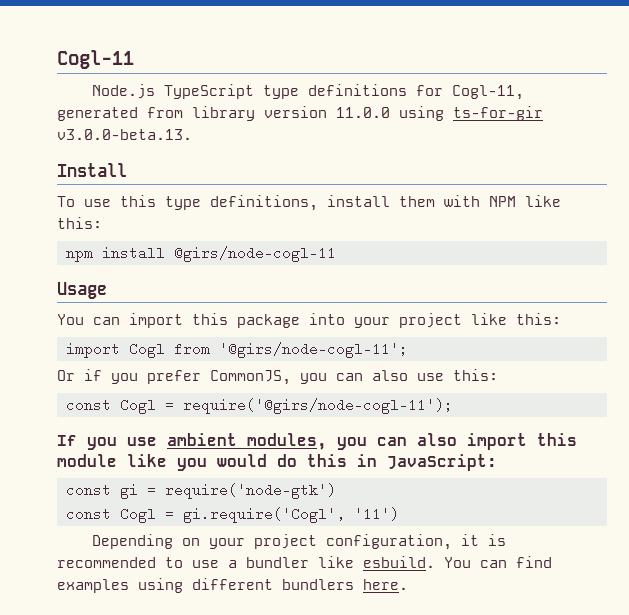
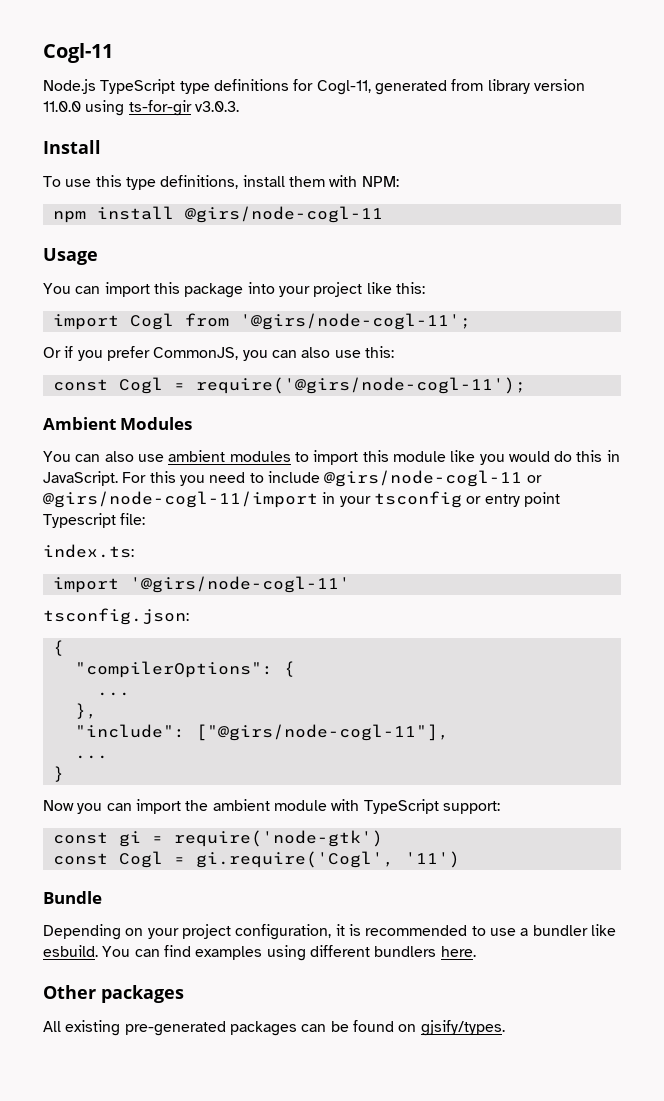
- Node.js TypeScript type definitions for Cogl-11, generated from library version 11.0.0 using ts-for-gir v3.0.0-beta.13.
+ Node.js TypeScript type definitions for Cogl-11, generated from library version 11.0.0 using ts-for-gir v3.0.3.
- To use this type definitions, install them with NPM like this:
+ To use this type definitions, install them with NPM:
- If you use ambient modules, you can also import this module like you would do this in JavaScript:
+ Ambient Modules
+ You can also use ambient modules to import this module like you would do this in JavaScript. For this you need to include @girs/node-cogl-11 or @girs/node-cogl-11/import in your tsconfig or entry point Typescript file:
+ index.ts:
+ import '@girs/node-cogl-11'
+ tsconfig.json:
+ {
+ "compilerOptions": {
+ ...
+ },
+ "include": ["@girs/node-cogl-11"],
+ ...
+ }
+ Now you can import the ambient module with TypeScript support:
+ Bundle
+ Other packages
+ All existing pre-generated packages can be found on gjsify/types.

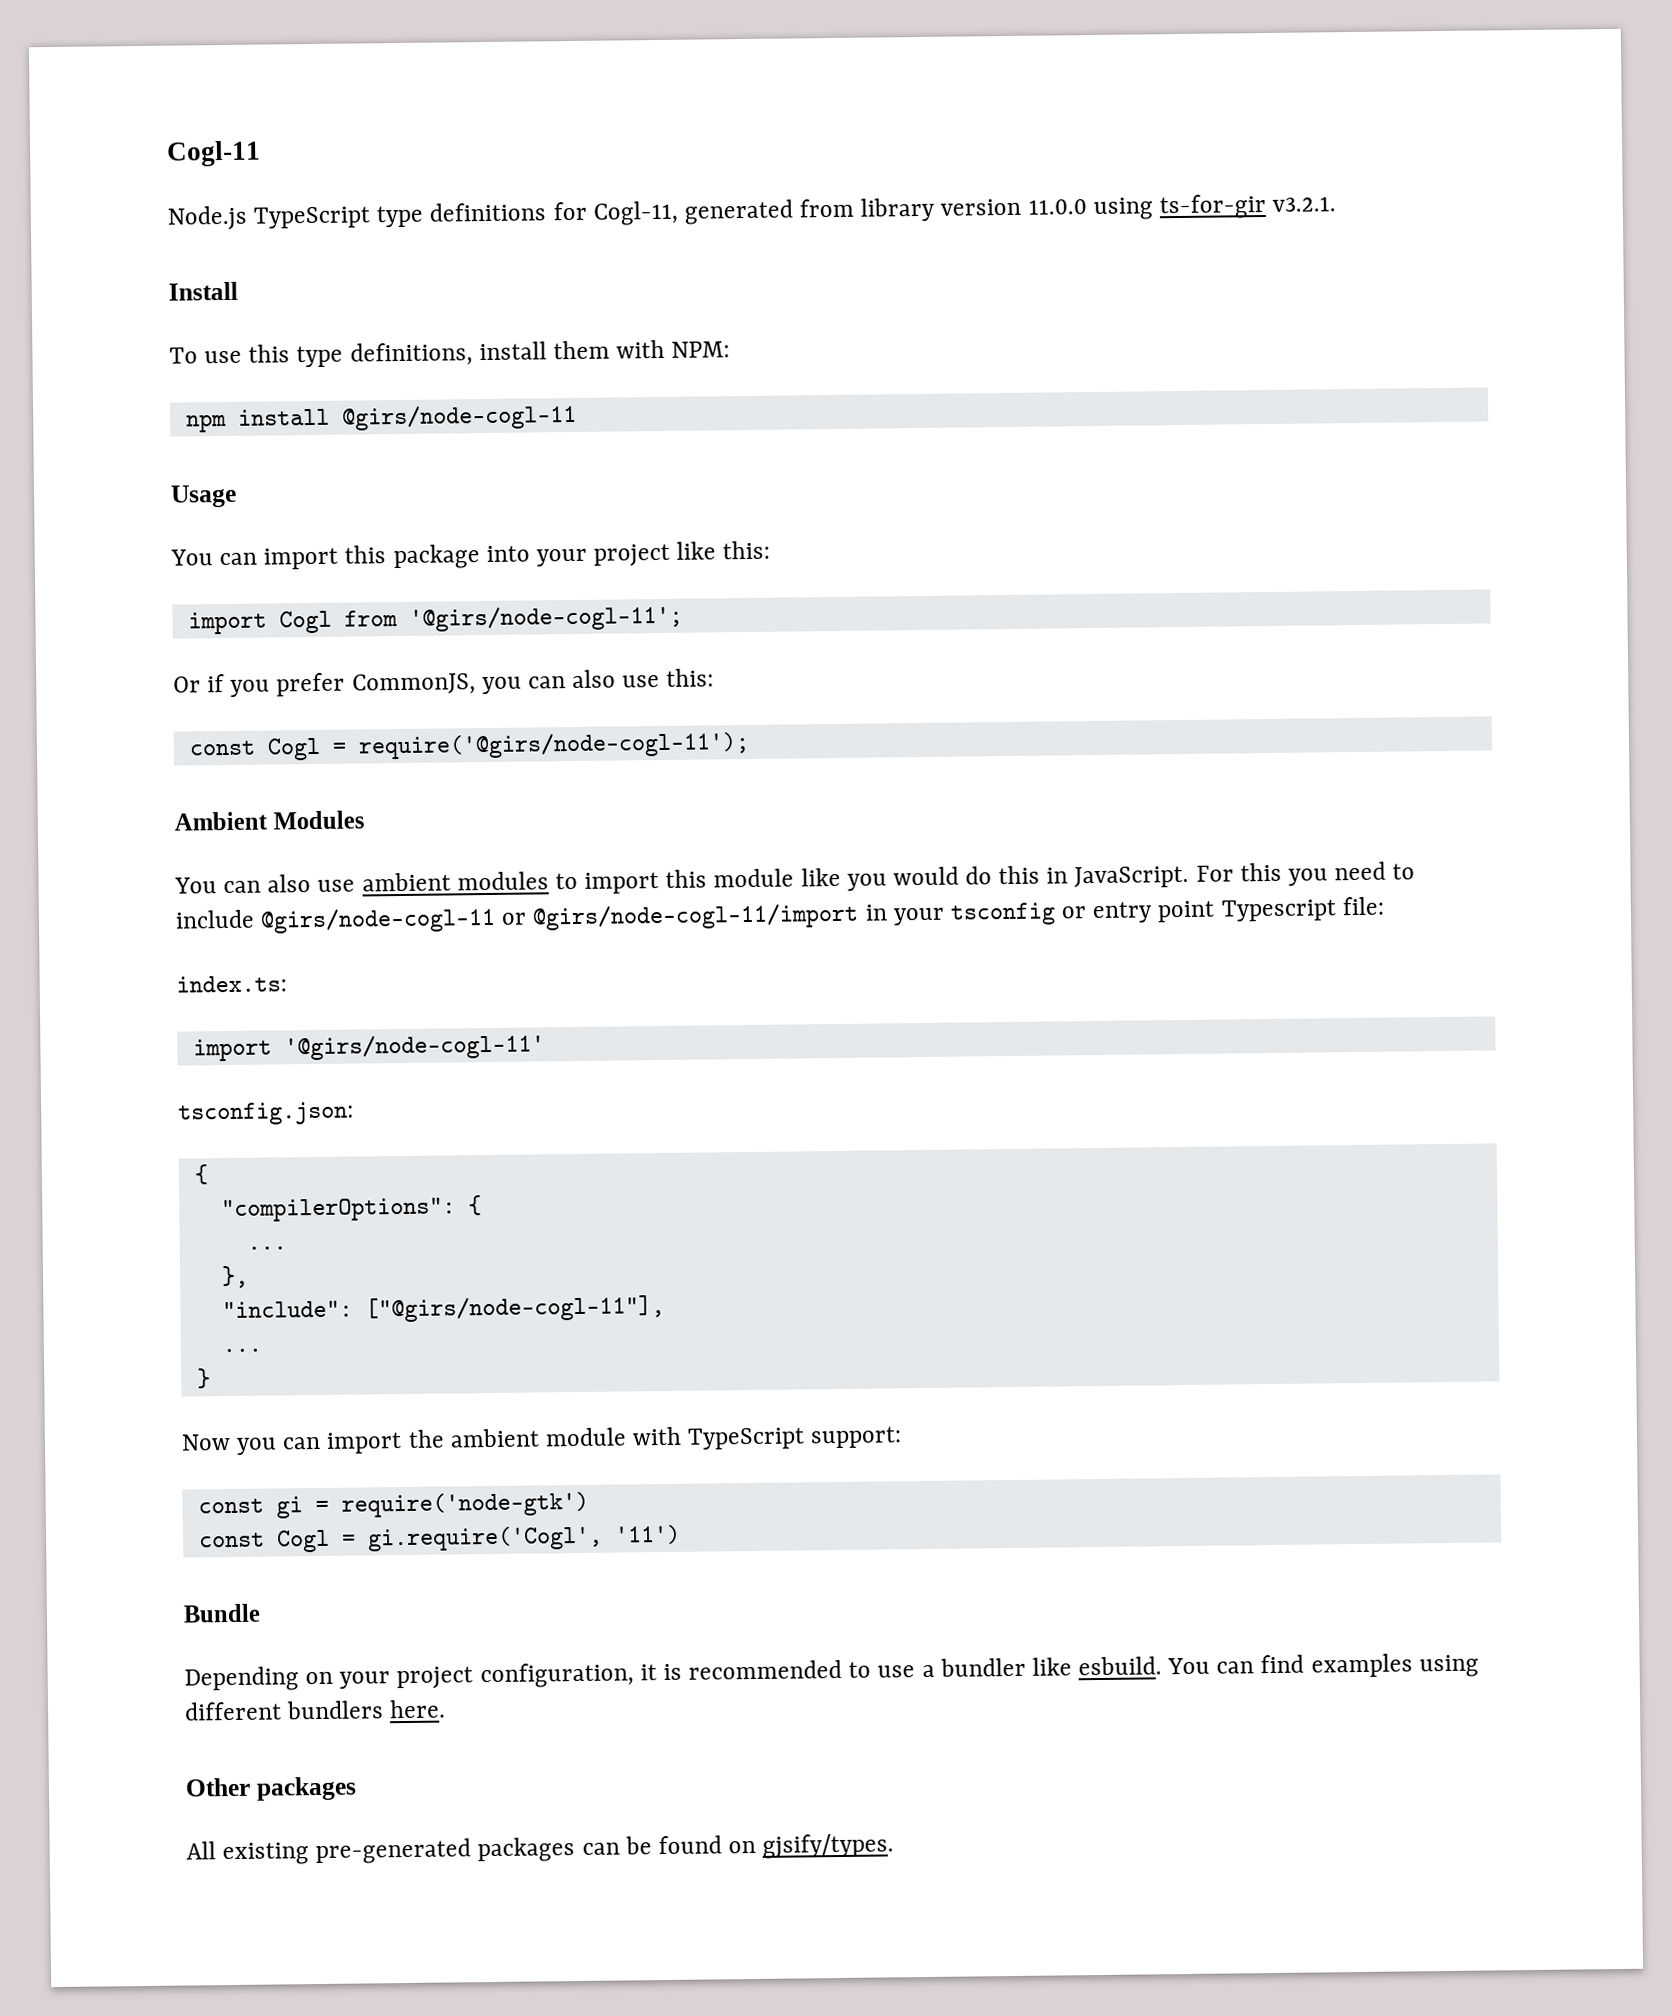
- Node.js TypeScript type definitions for Cogl-11, generated from library version 11.0.0 using ts-for-gir v3.0.3.
+ Node.js TypeScript type definitions for Cogl-11, generated from library version 11.0.0 using ts-for-gir v3.2.1.

